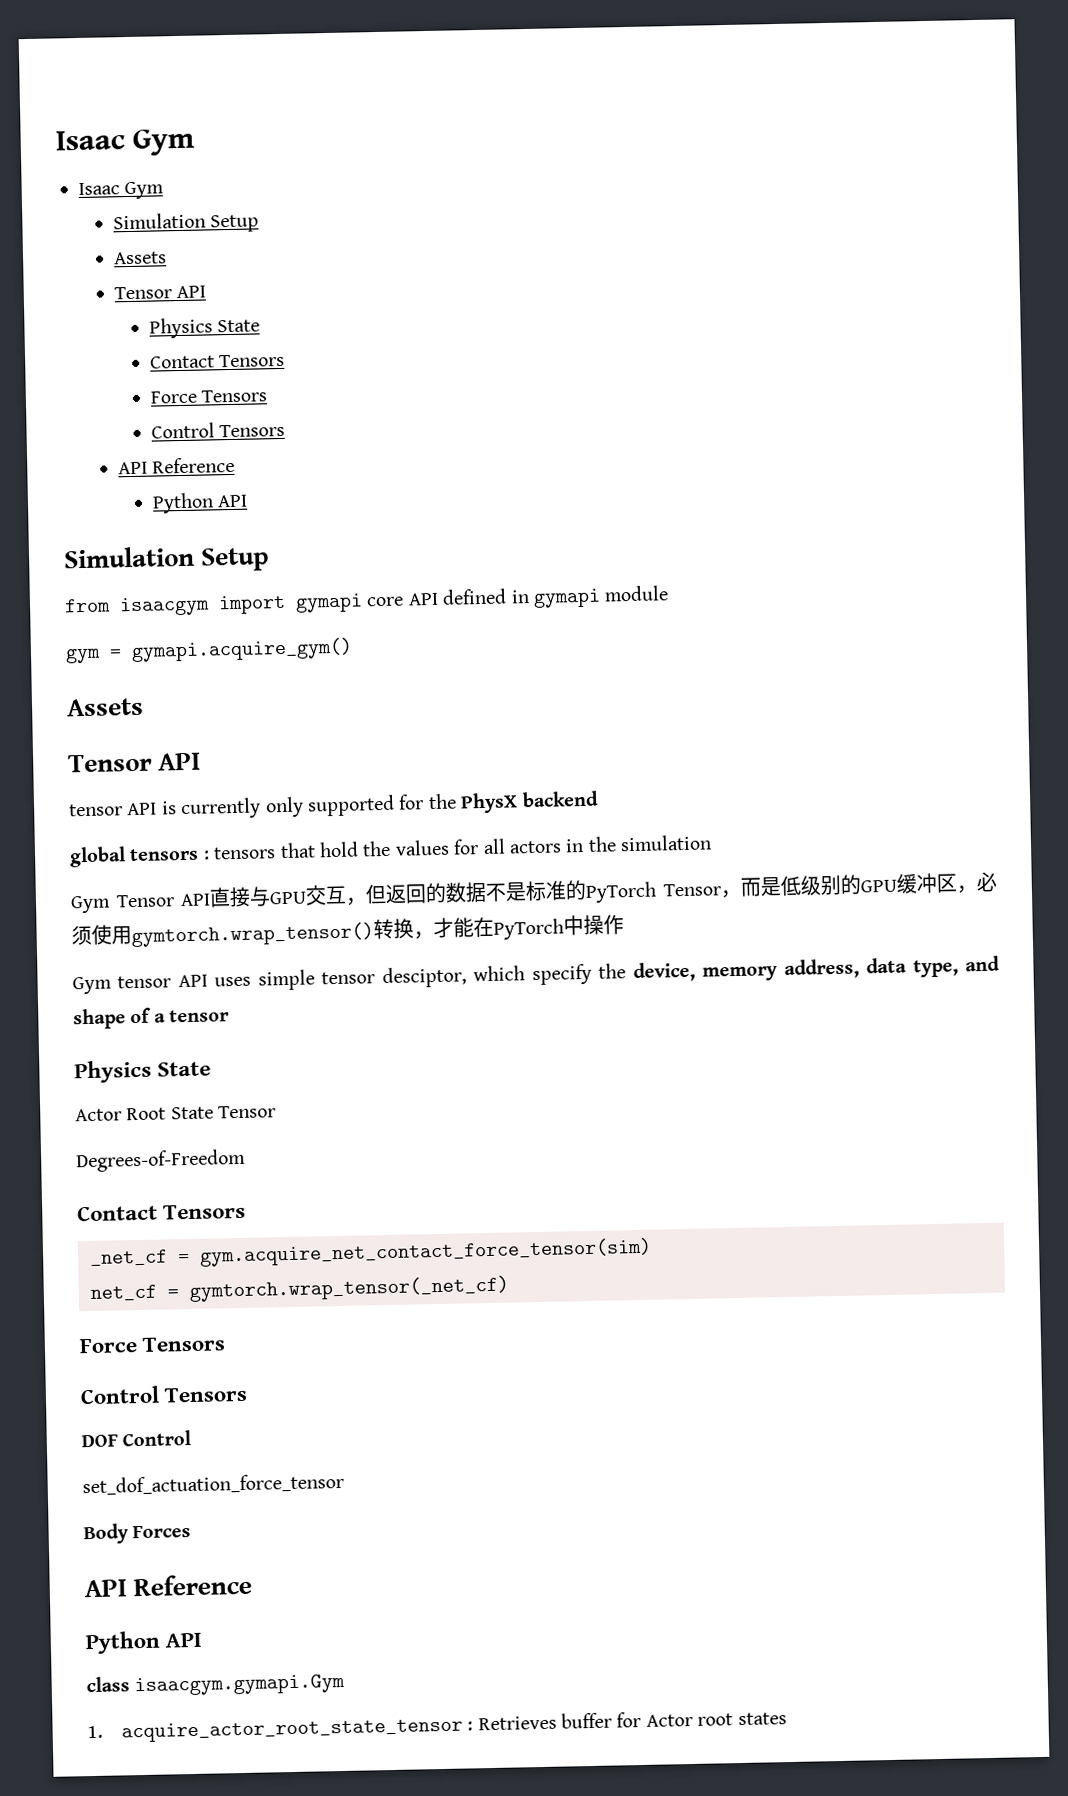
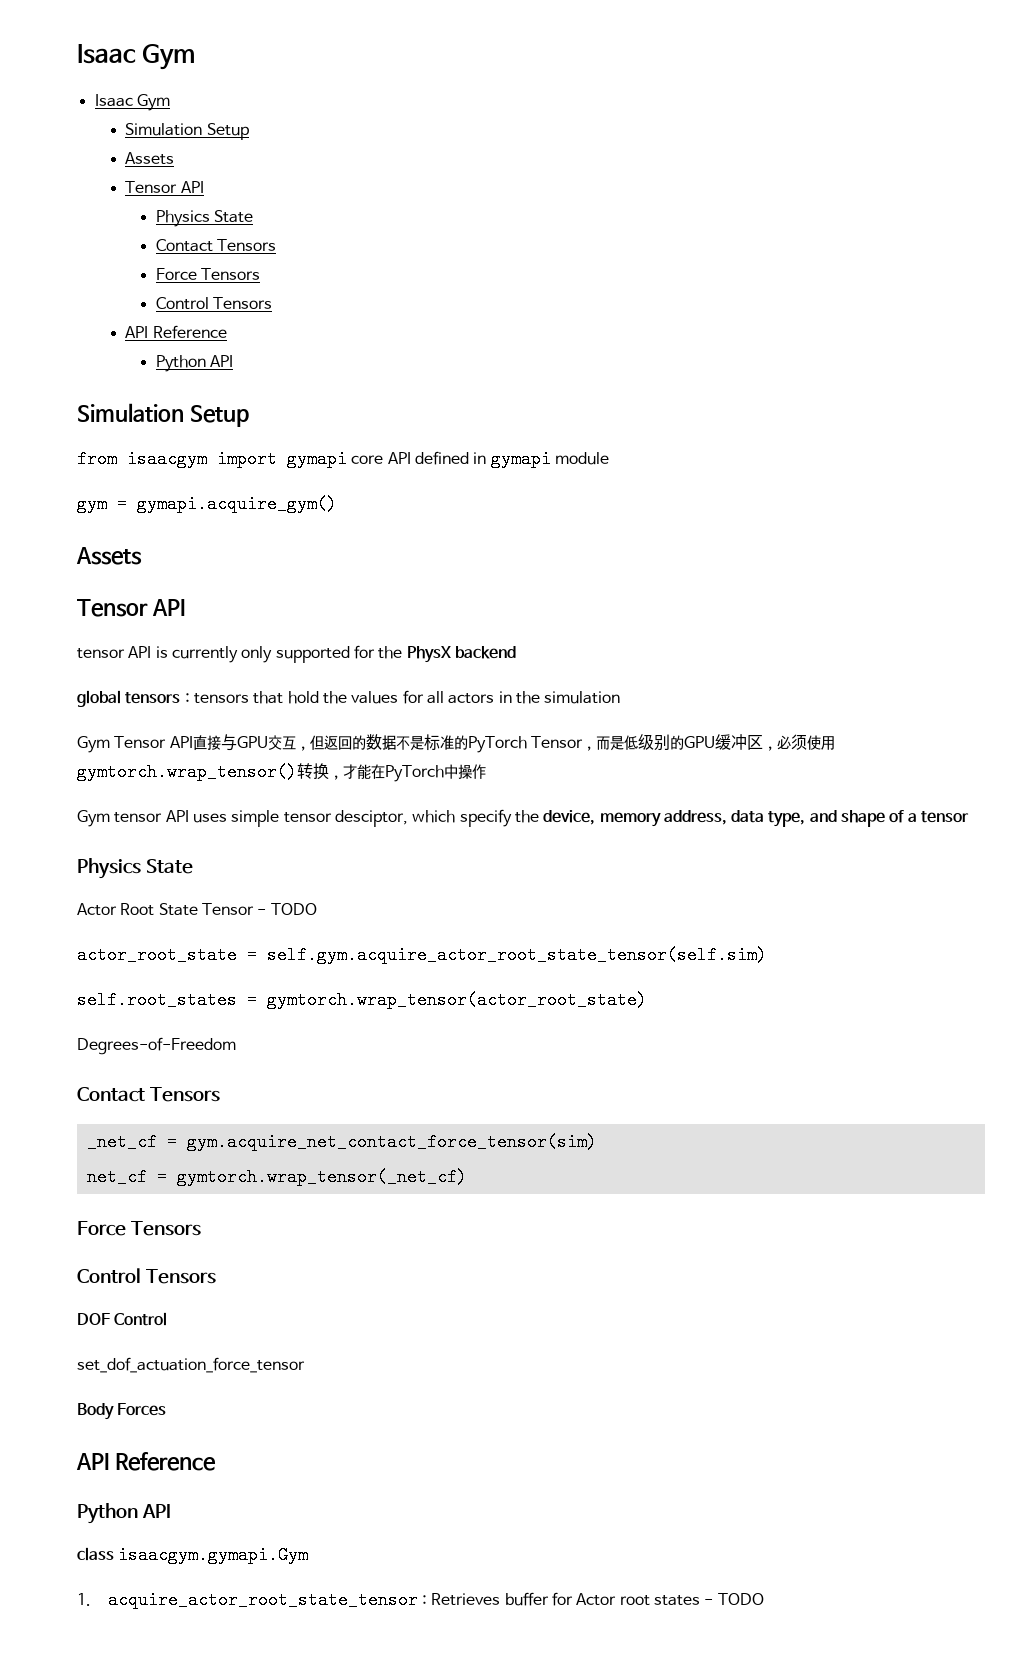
- Actor Root State Tensor
+ Actor Root State Tensor - TODO
+ actor_root_state = self.gym.acquire_actor_root_state_tensor(self.sim)
+ self.root_states = gymtorch.wrap_tensor(actor_root_state)
- 1. acquire_actor_root_state_tensor : Retrieves buffer for Actor root states
+ 1. acquire_actor_root_state_tensor : Retrieves buffer for Actor root states - TODO

